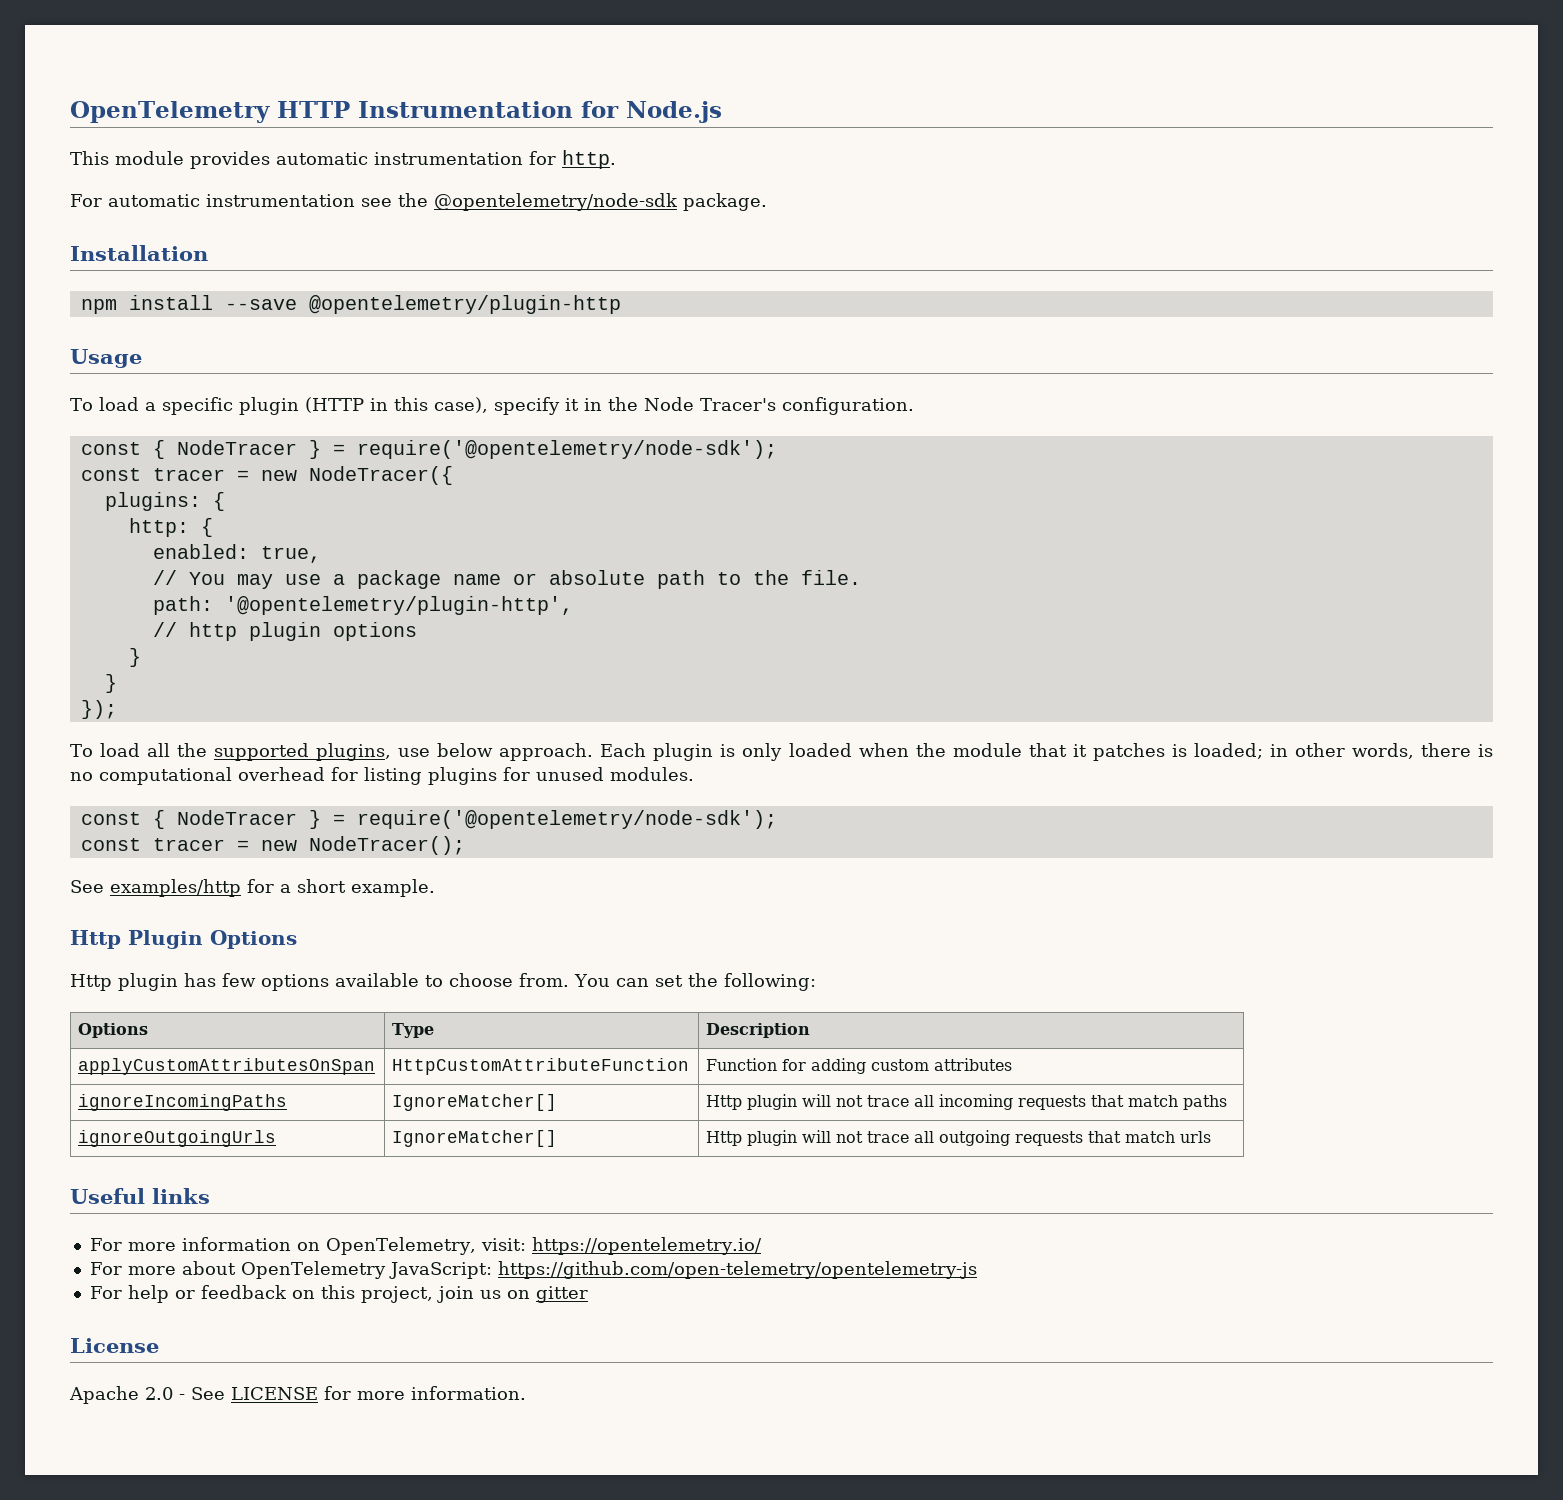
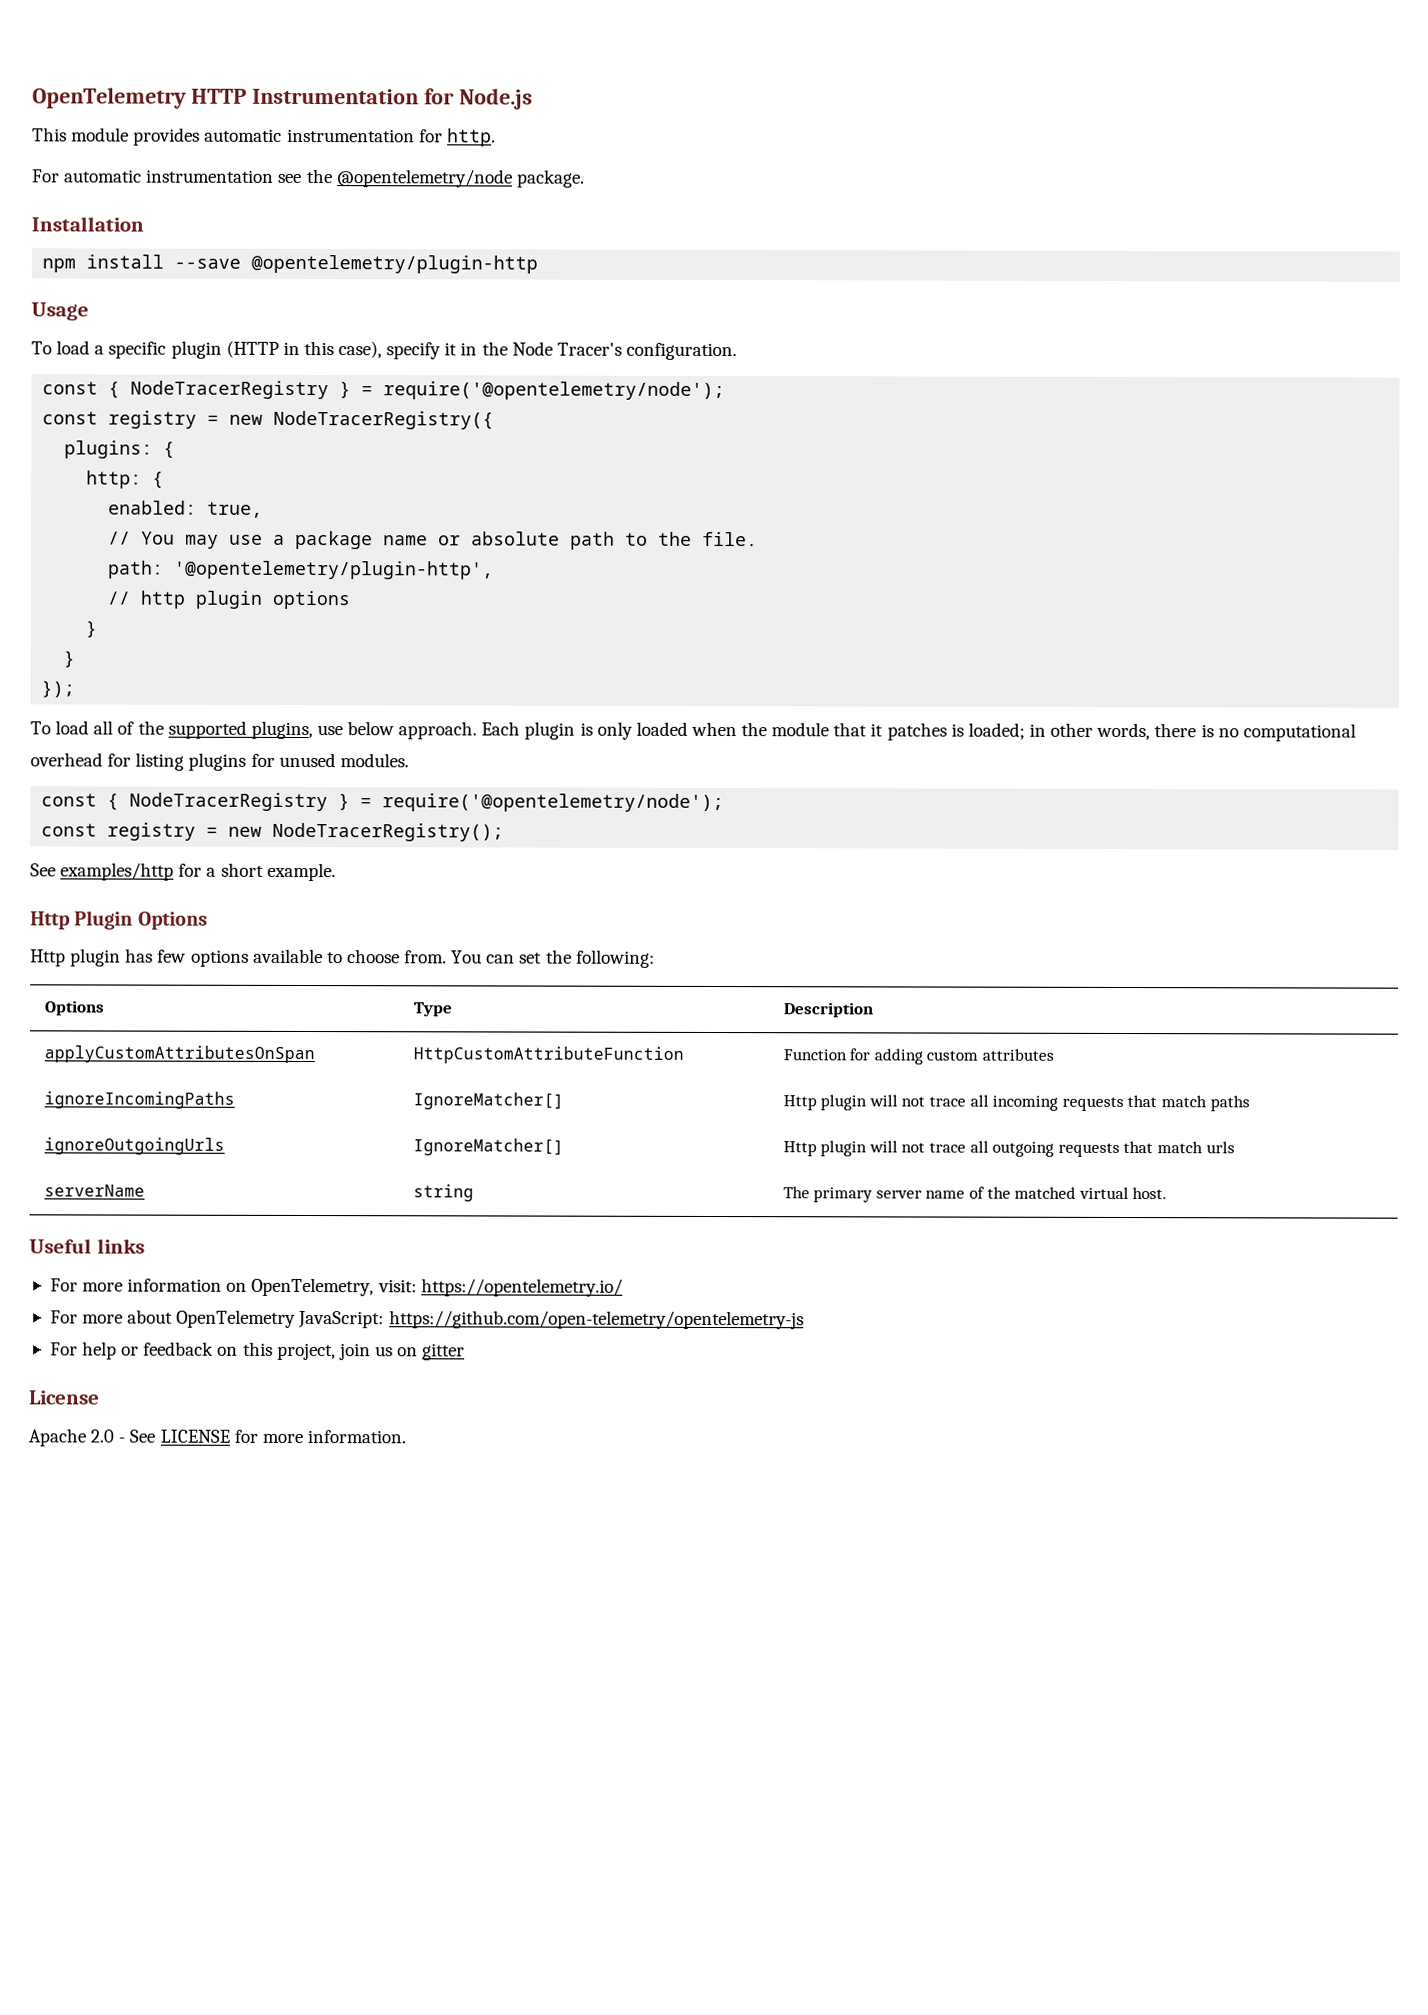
- For automatic instrumentation see the @opentelemetry/node-sdk package.
+ For automatic instrumentation see the @opentelemetry/node package.
  To load a specific plugin (HTTP in this case), specify it in the Node Tracer's configuration.
- const { NodeTracer } = require('@opentelemetry/node-sdk');
- const tracer = new NodeTracer({
+ const { NodeTracerRegistry } = require('@opentelemetry/node');
+ const registry = new NodeTracerRegistry({
- To load all the supported plugins, use below approach.
+ To load all of the supported plugins, use below approach.
  Each plugin is only loaded when the module that it patches is loaded; in other words, there is no computational overhead for listing plugins for unused modules.
- const { NodeTracer } = require('@opentelemetry/node-sdk');
- const tracer = new NodeTracer();
+ const { NodeTracerRegistry } = require('@opentelemetry/node');
+ const registry = new NodeTracerRegistry();
+ serverName | string | The primary server name of the matched virtual host.

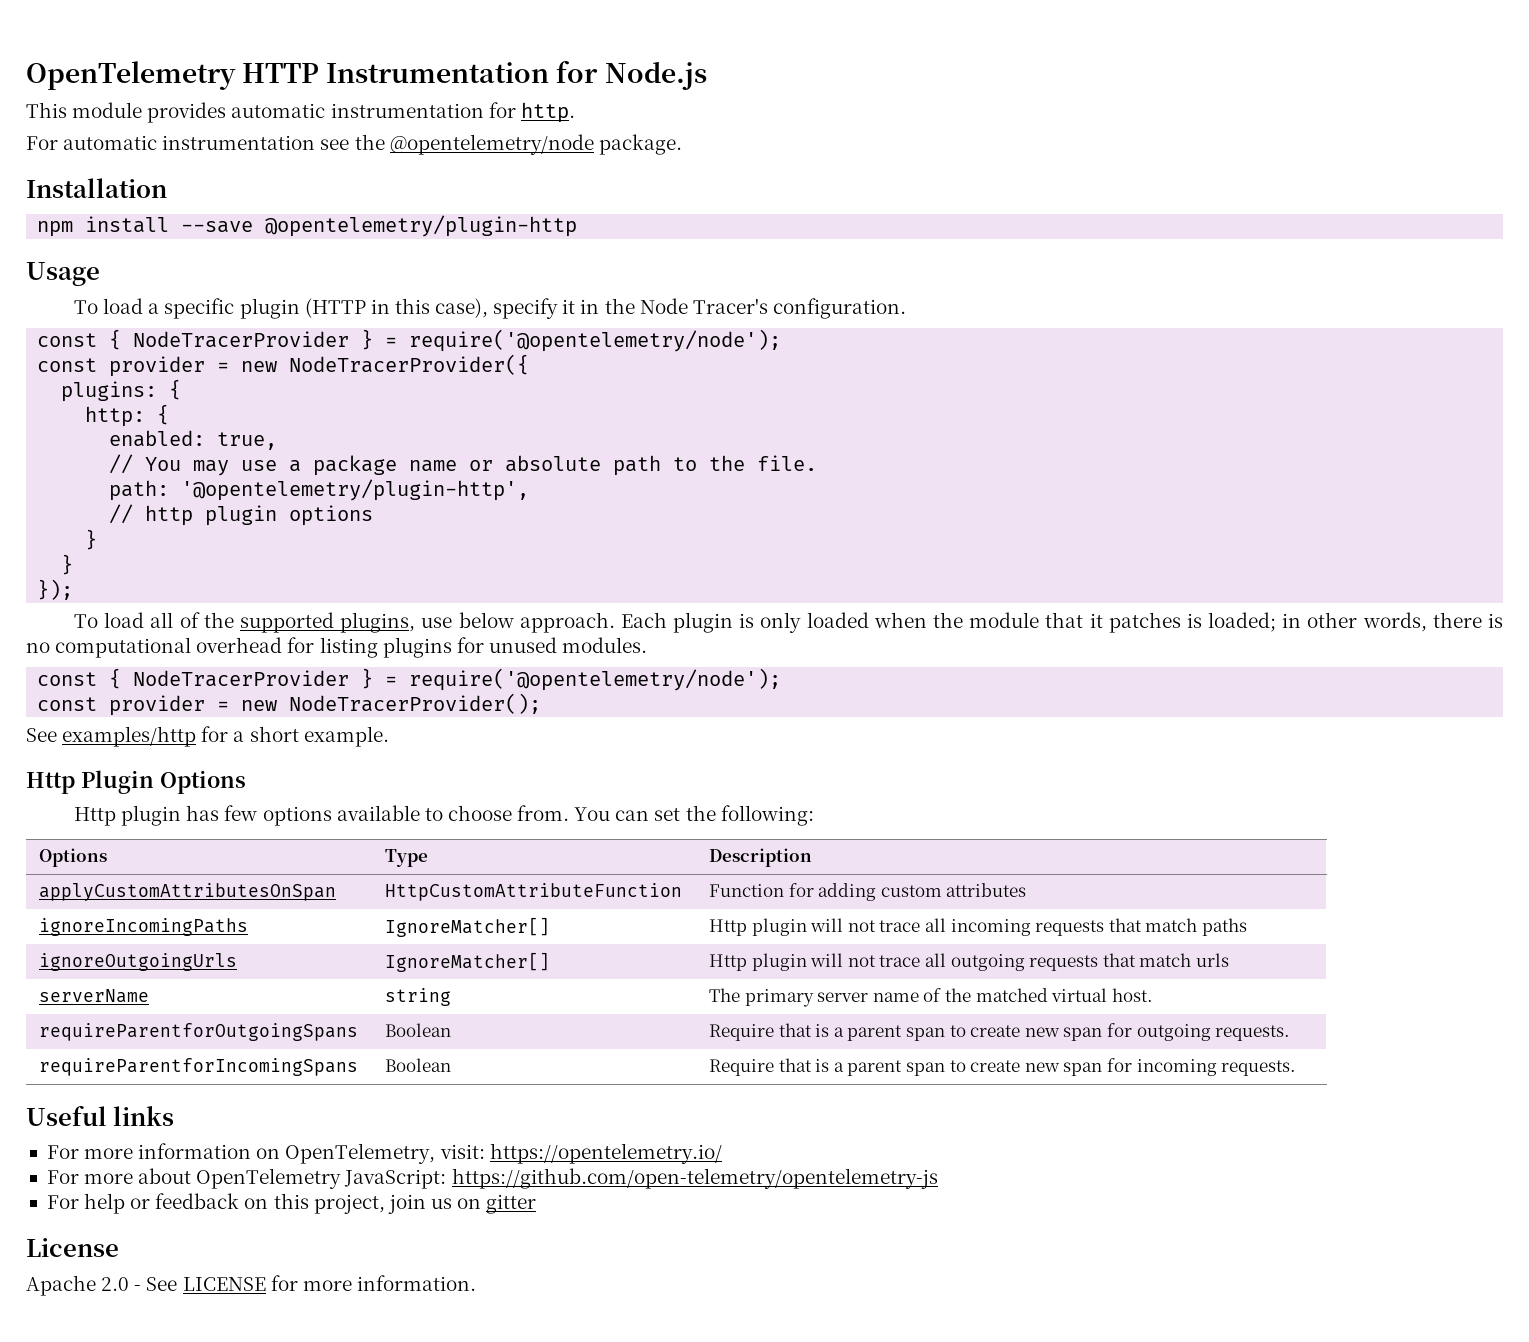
  To load a specific plugin (HTTP in this case), specify it in the Node Tracer's configuration.
- const { NodeTracerRegistry } = require('@opentelemetry/node');
- const registry = new NodeTracerRegistry({
+ const { NodeTracerProvider } = require('@opentelemetry/node');
+ const provider = new NodeTracerProvider({
  Each plugin is only loaded when the module that it patches is loaded; in other words, there is no computational overhead for listing plugins for unused modules.
- const { NodeTracerRegistry } = require('@opentelemetry/node');
- const registry = new NodeTracerRegistry();
+ const { NodeTracerProvider } = require('@opentelemetry/node');
+ const provider = new NodeTracerProvider();
+ requireParentforOutgoingSpans | Boolean | Require that is a parent span to create new span for outgoing requests.
+ requireParentforIncomingSpans | Boolean | Require that is a parent span to create new span for incoming requests.

